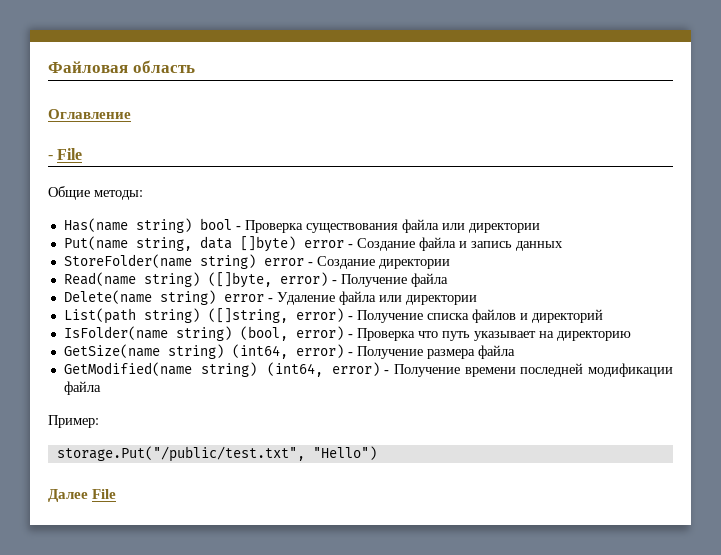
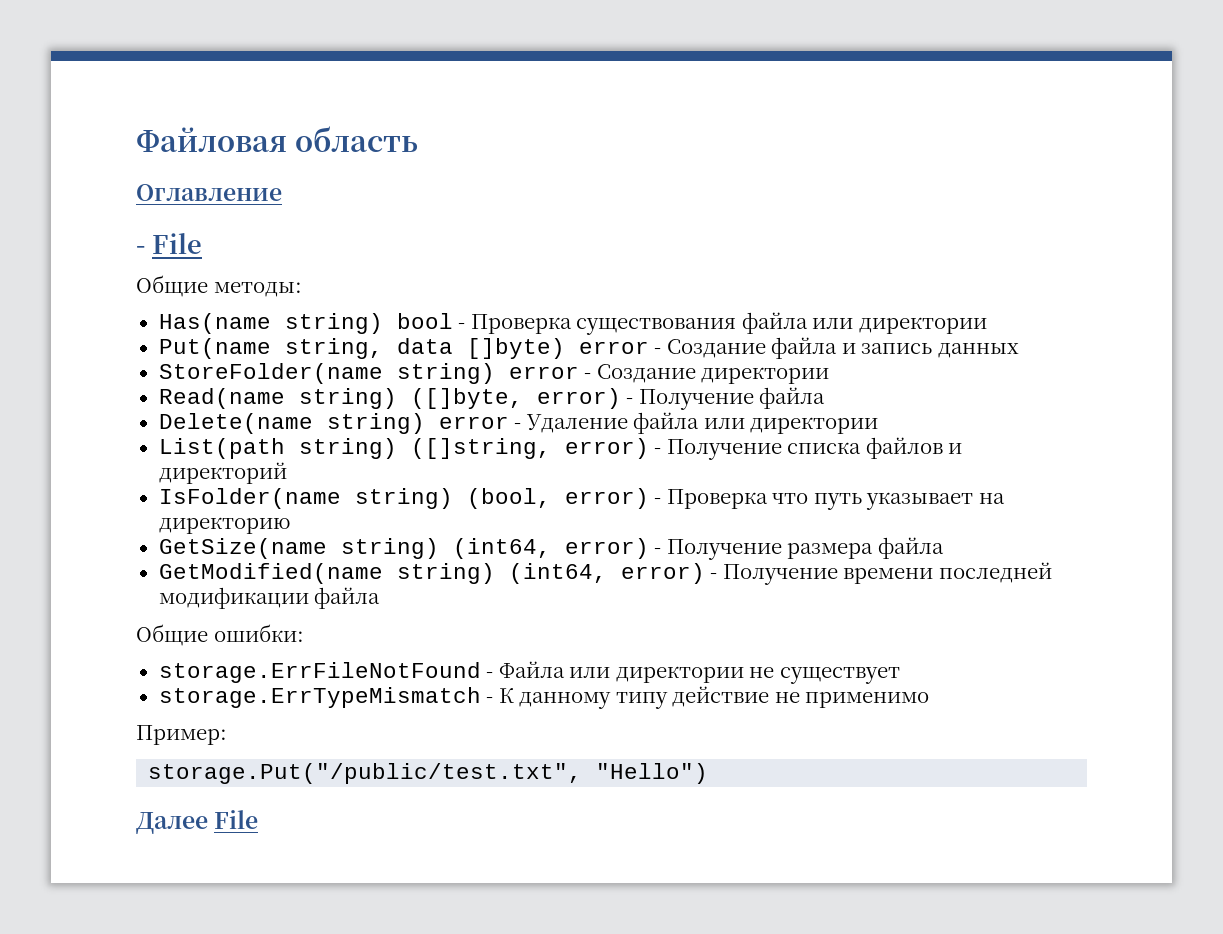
+ Общие ошибки:
+ storage.ErrFileNotFound - Файла или директории не существует
+ storage.ErrTypeMismatch - К данному типу действие не применимо

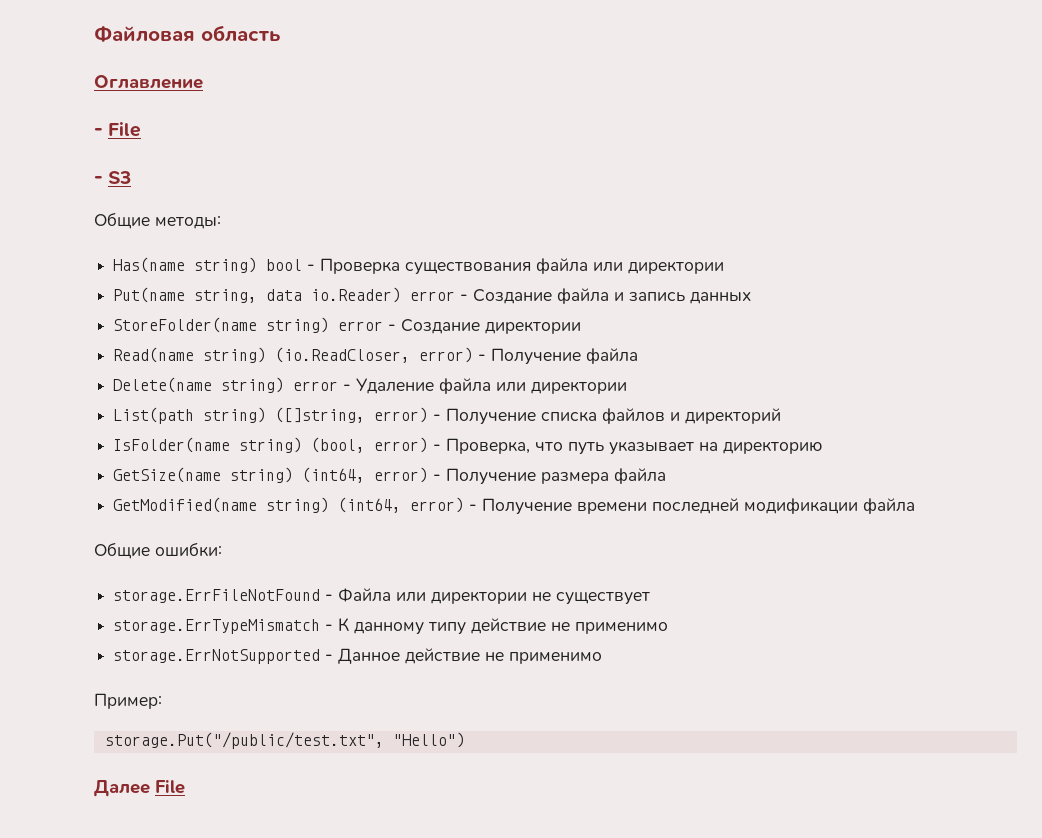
+ - S3
- Put(name string, data []byte) error - Создание файла и запись данных
+ Put(name string, data io.Reader) error - Создание файла и запись данных
- Read(name string) ([]byte, error) - Получение файла
+ Read(name string) (io.ReadCloser, error) - Получение файла
- IsFolder(name string) (bool, error) - Проверка что путь указывает на директорию
+ IsFolder(name string) (bool, error) - Проверка, что путь указывает на директорию
+ storage.ErrNotSupported - Данное действие не применимо

